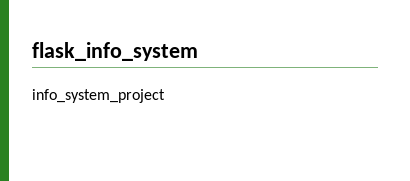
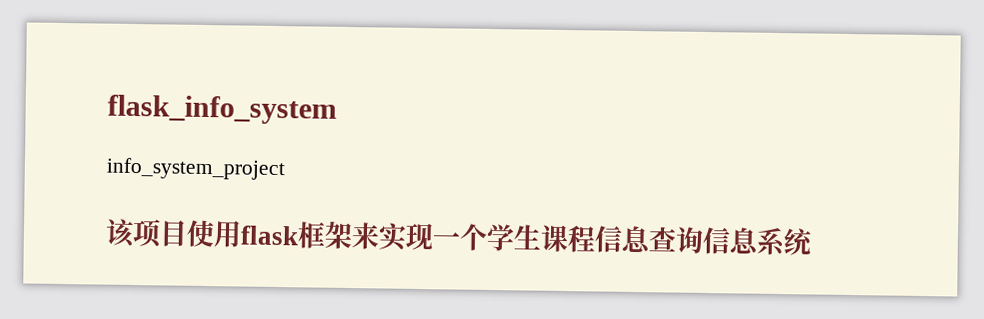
+ 该项目使用flask框架来实现一个学生课程信息查询信息系统

